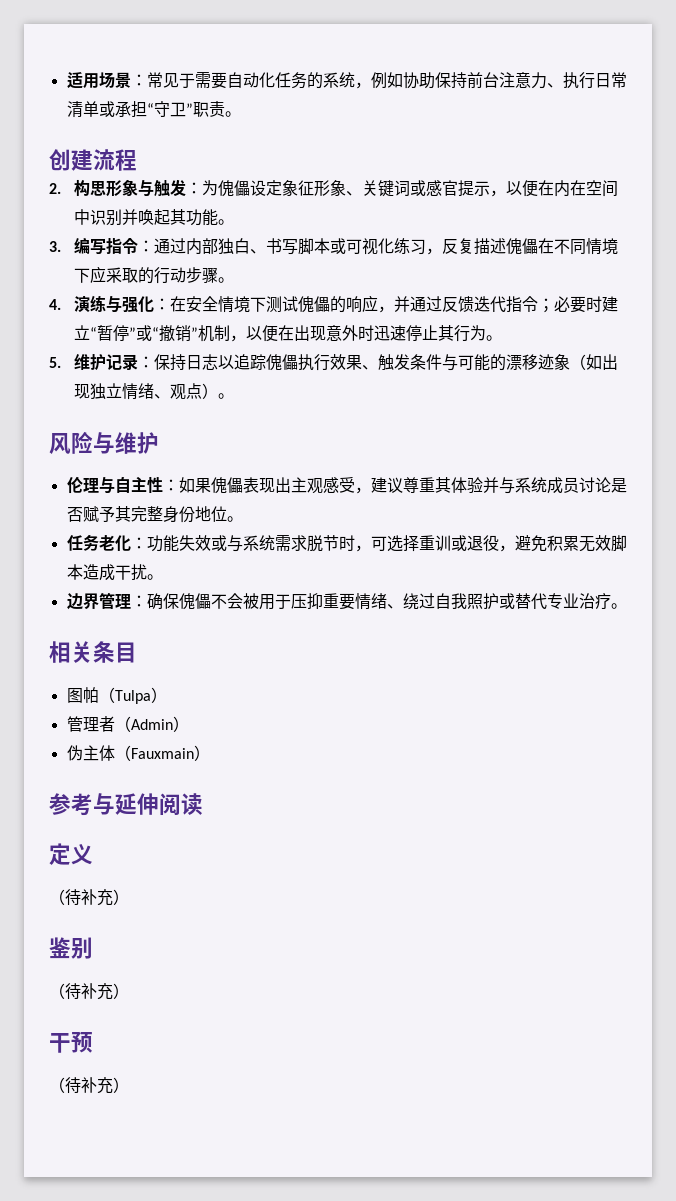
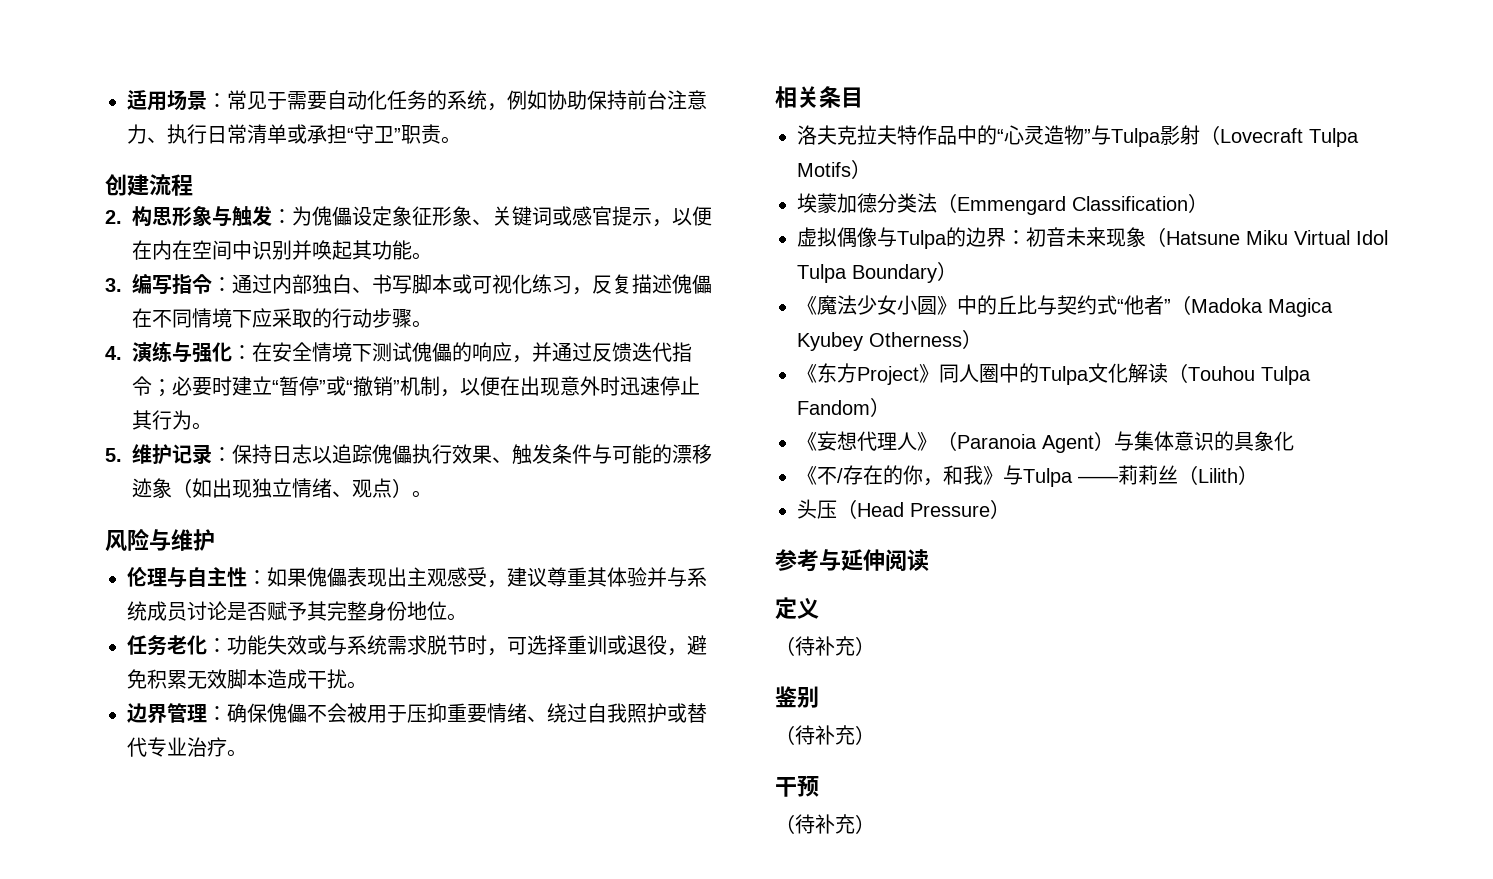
- 图帕（Tulpa）
- 管理者（Admin）
- 伪主体（Fauxmain）
+ 洛夫克拉夫特作品中的“心灵造物”与Tulpa影射（Lovecraft Tulpa Motifs）
+ 埃蒙加德分类法（Emmengard Classification）
+ 虚拟偶像与Tulpa的边界：初音未来现象（Hatsune Miku Virtual Idol Tulpa Boundary）
+ 《魔法少女小圆》中的丘比与契约式“他者”（Madoka Magica Kyubey Otherness）
+ 《东方Project》同人圈中的Tulpa文化解读（Touhou Tulpa Fandom）
+ 《妄想代理人》（Paranoia Agent）与集体意识的具象化
+ 《不/存在的你，和我》与Tulpa ——莉莉丝（Lilith）
+ 头压（Head Pressure）

